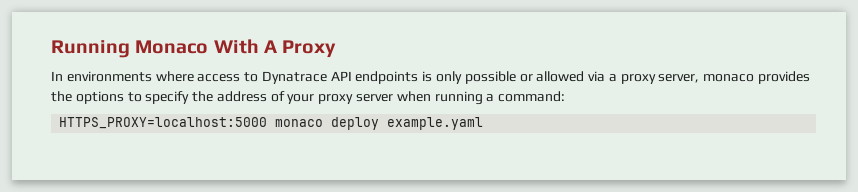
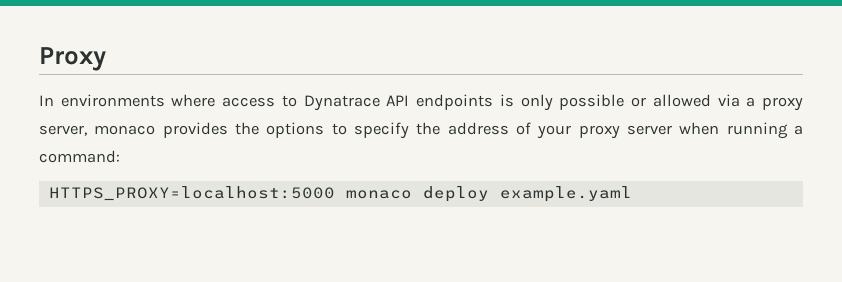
- Running Monaco With A Proxy
+ Proxy

